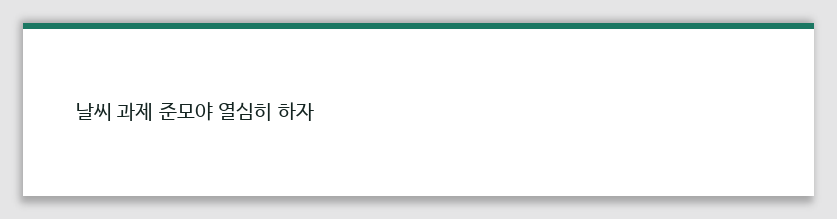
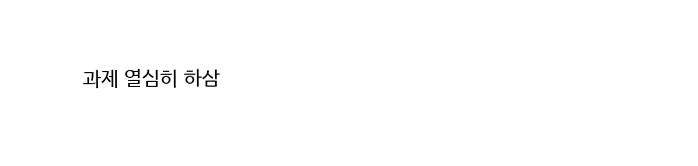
- 날씨 과제 준모야 열심히 하자
+ 과제 열심히 하삼

